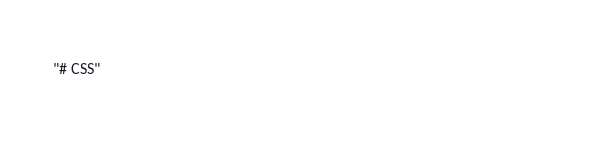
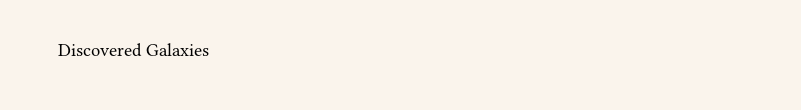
- "# CSS"
+ Discovered Galaxies

